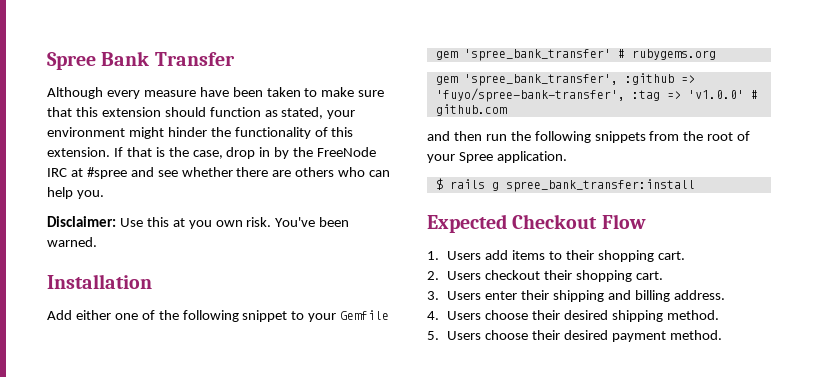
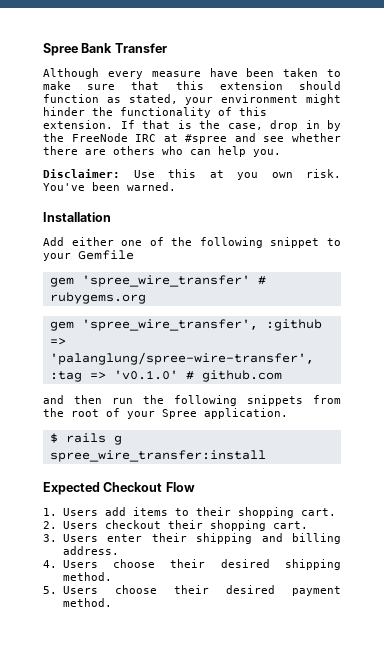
- gem 'spree_bank_transfer' # rubygems.org
+ gem 'spree_wire_transfer' # rubygems.org
- gem 'spree_bank_transfer', :github => 'fuyo/spree-bank-transfer', :tag => 'v1.0.0' # github.com
+ gem 'spree_wire_transfer', :github => 'palanglung/spree-wire-transfer', :tag => 'v0.1.0' # github.com
- $ rails g spree_bank_transfer:install
+ $ rails g spree_wire_transfer:install

